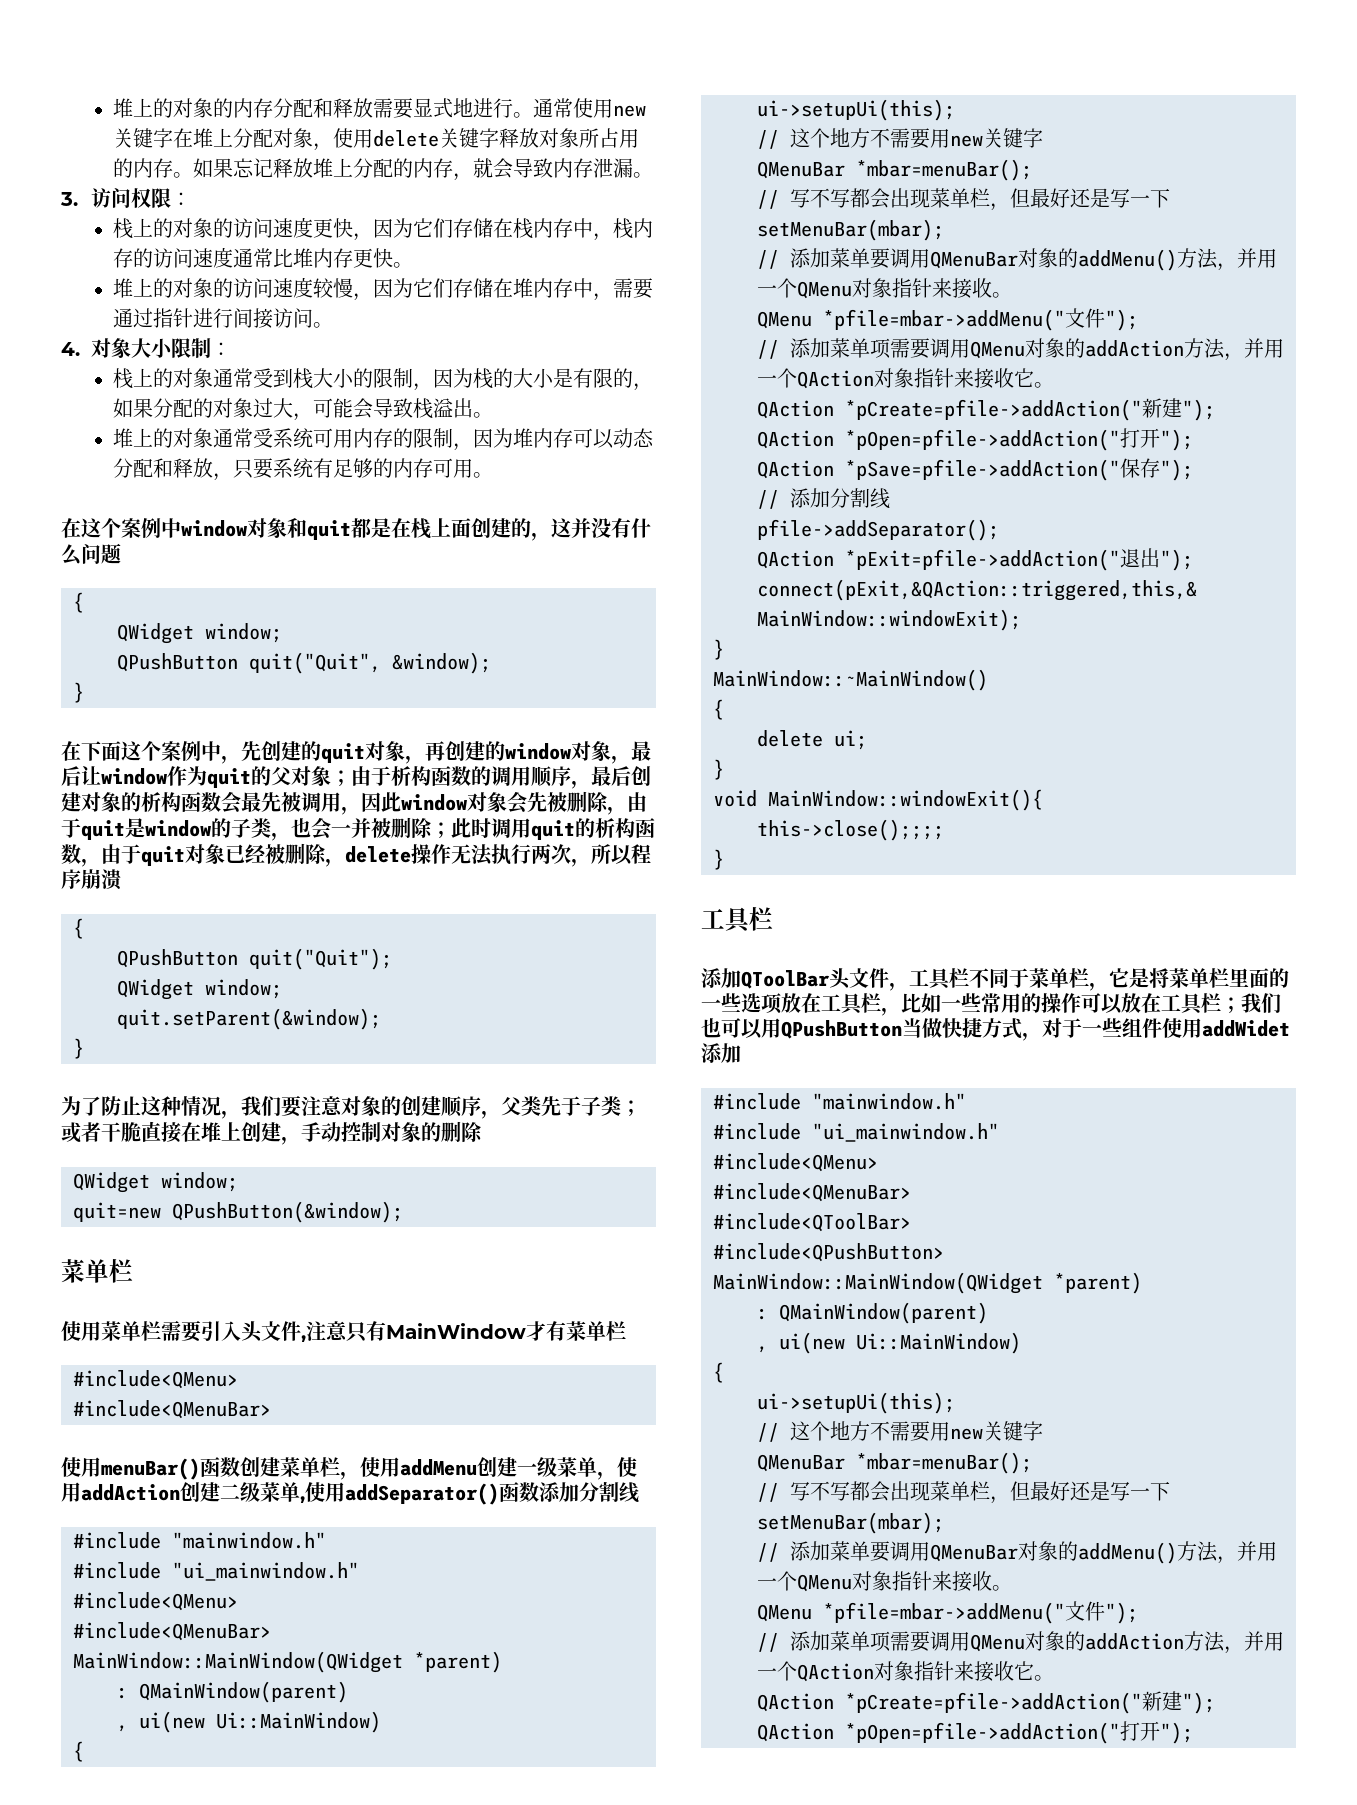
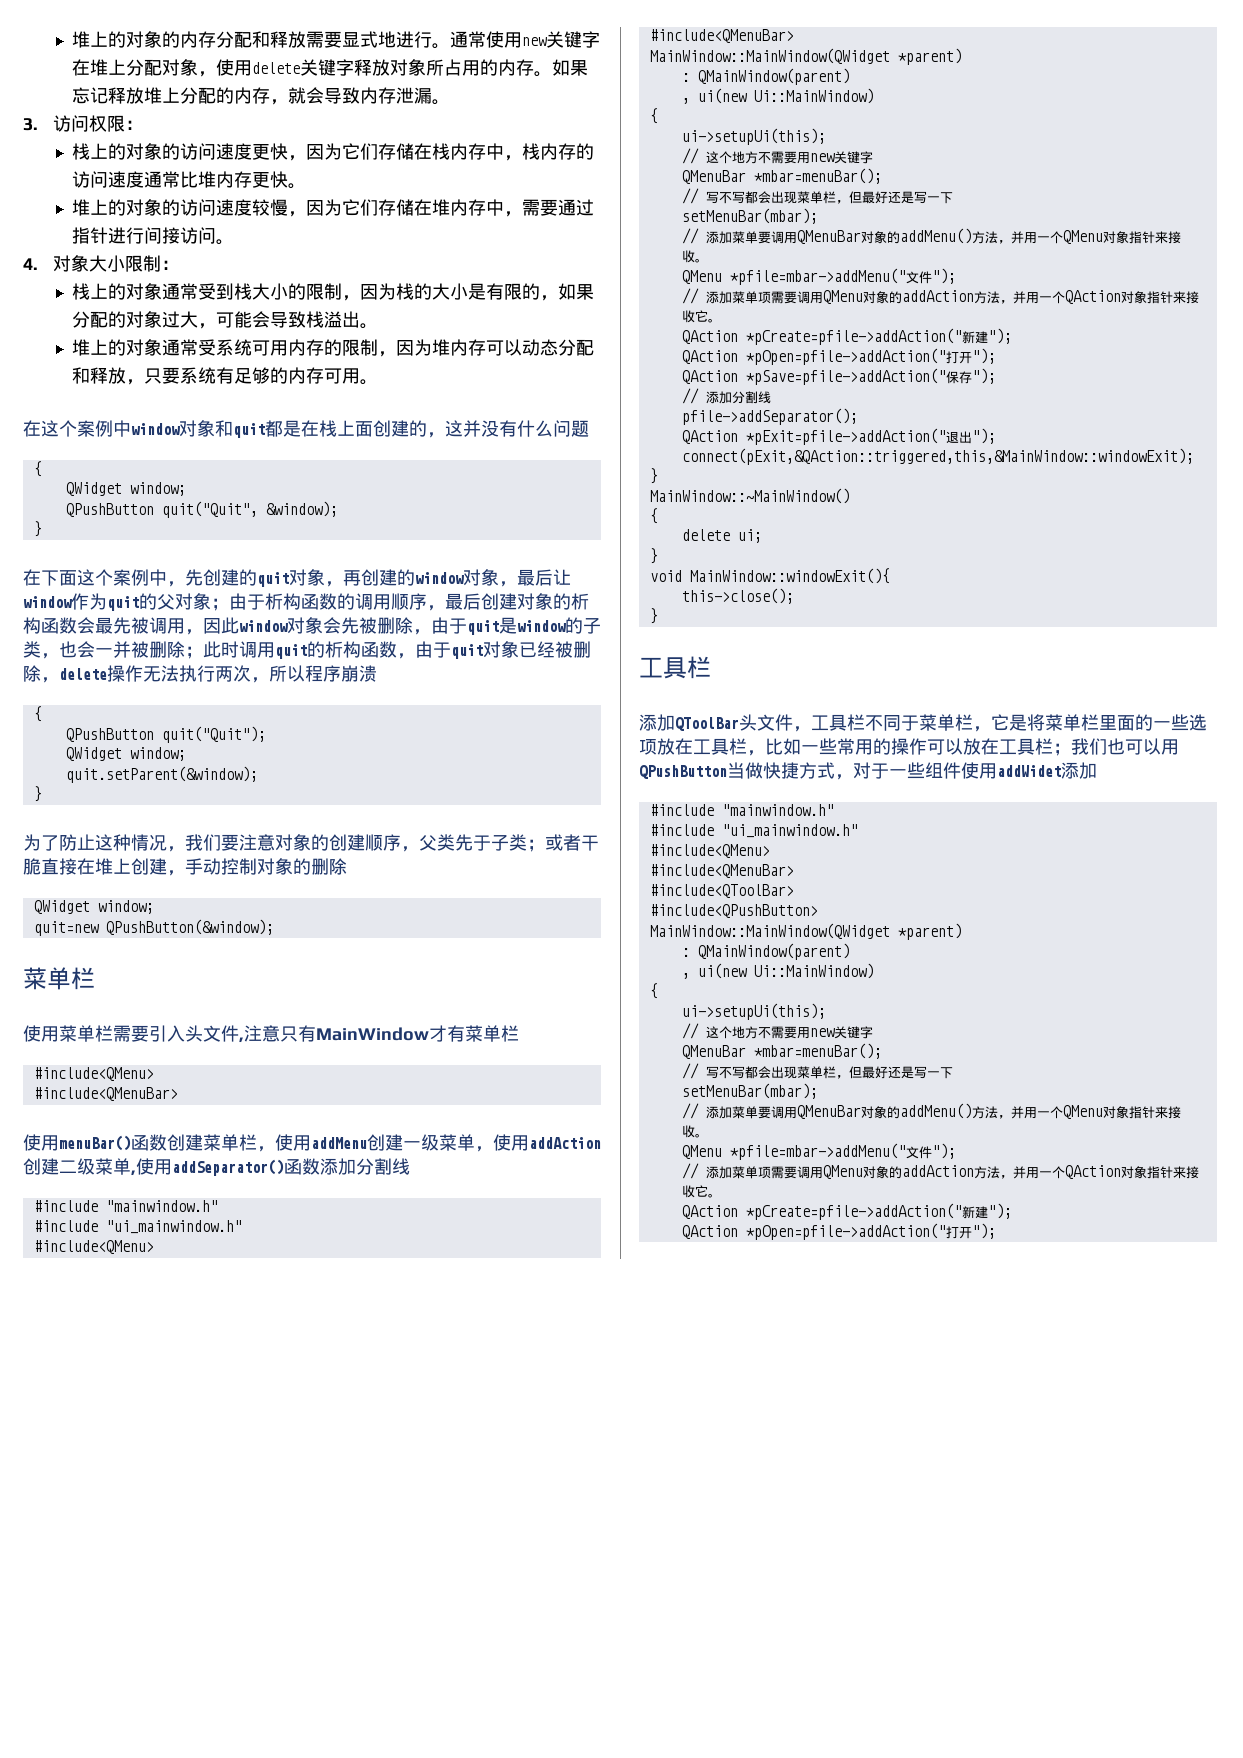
- this->close();;;;
+ this->close();

